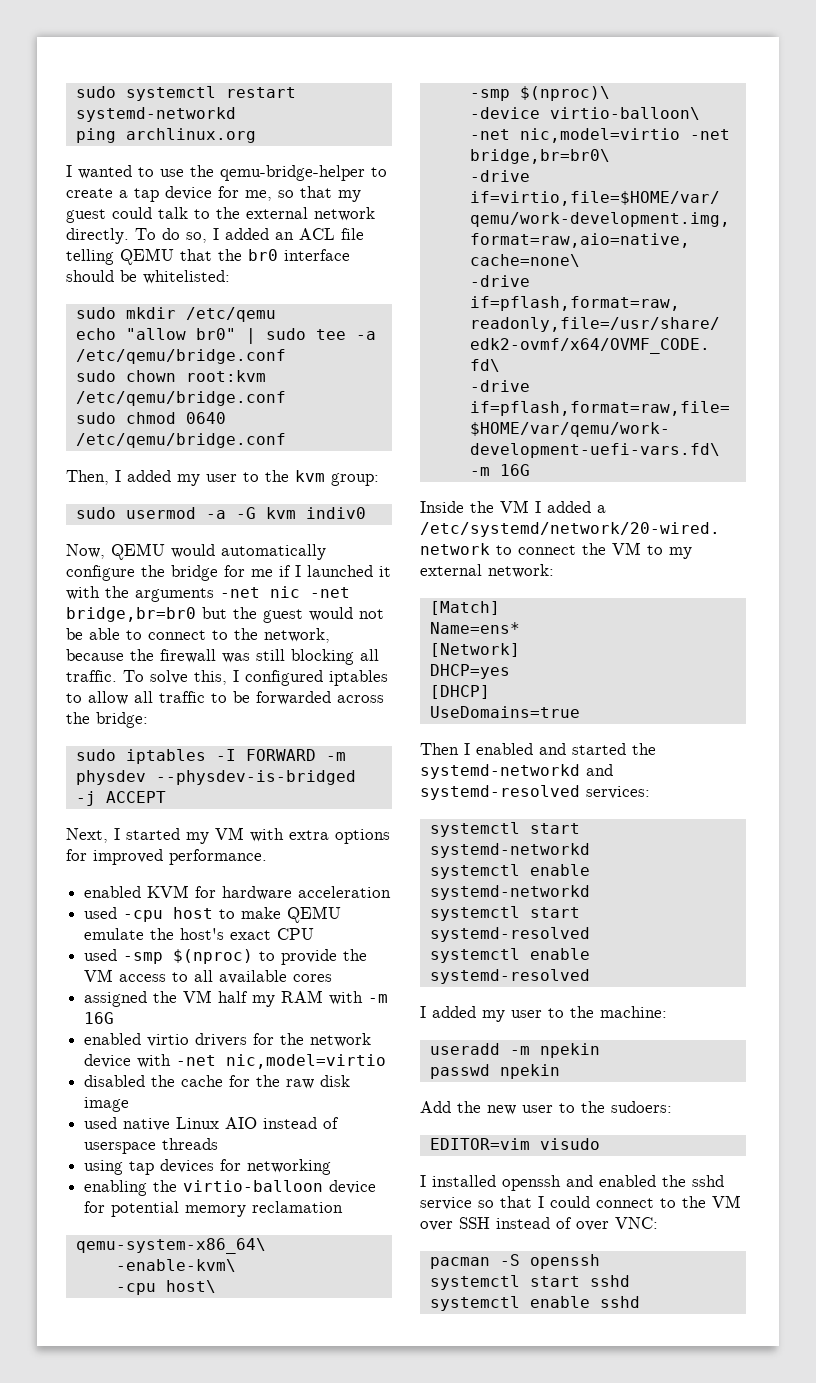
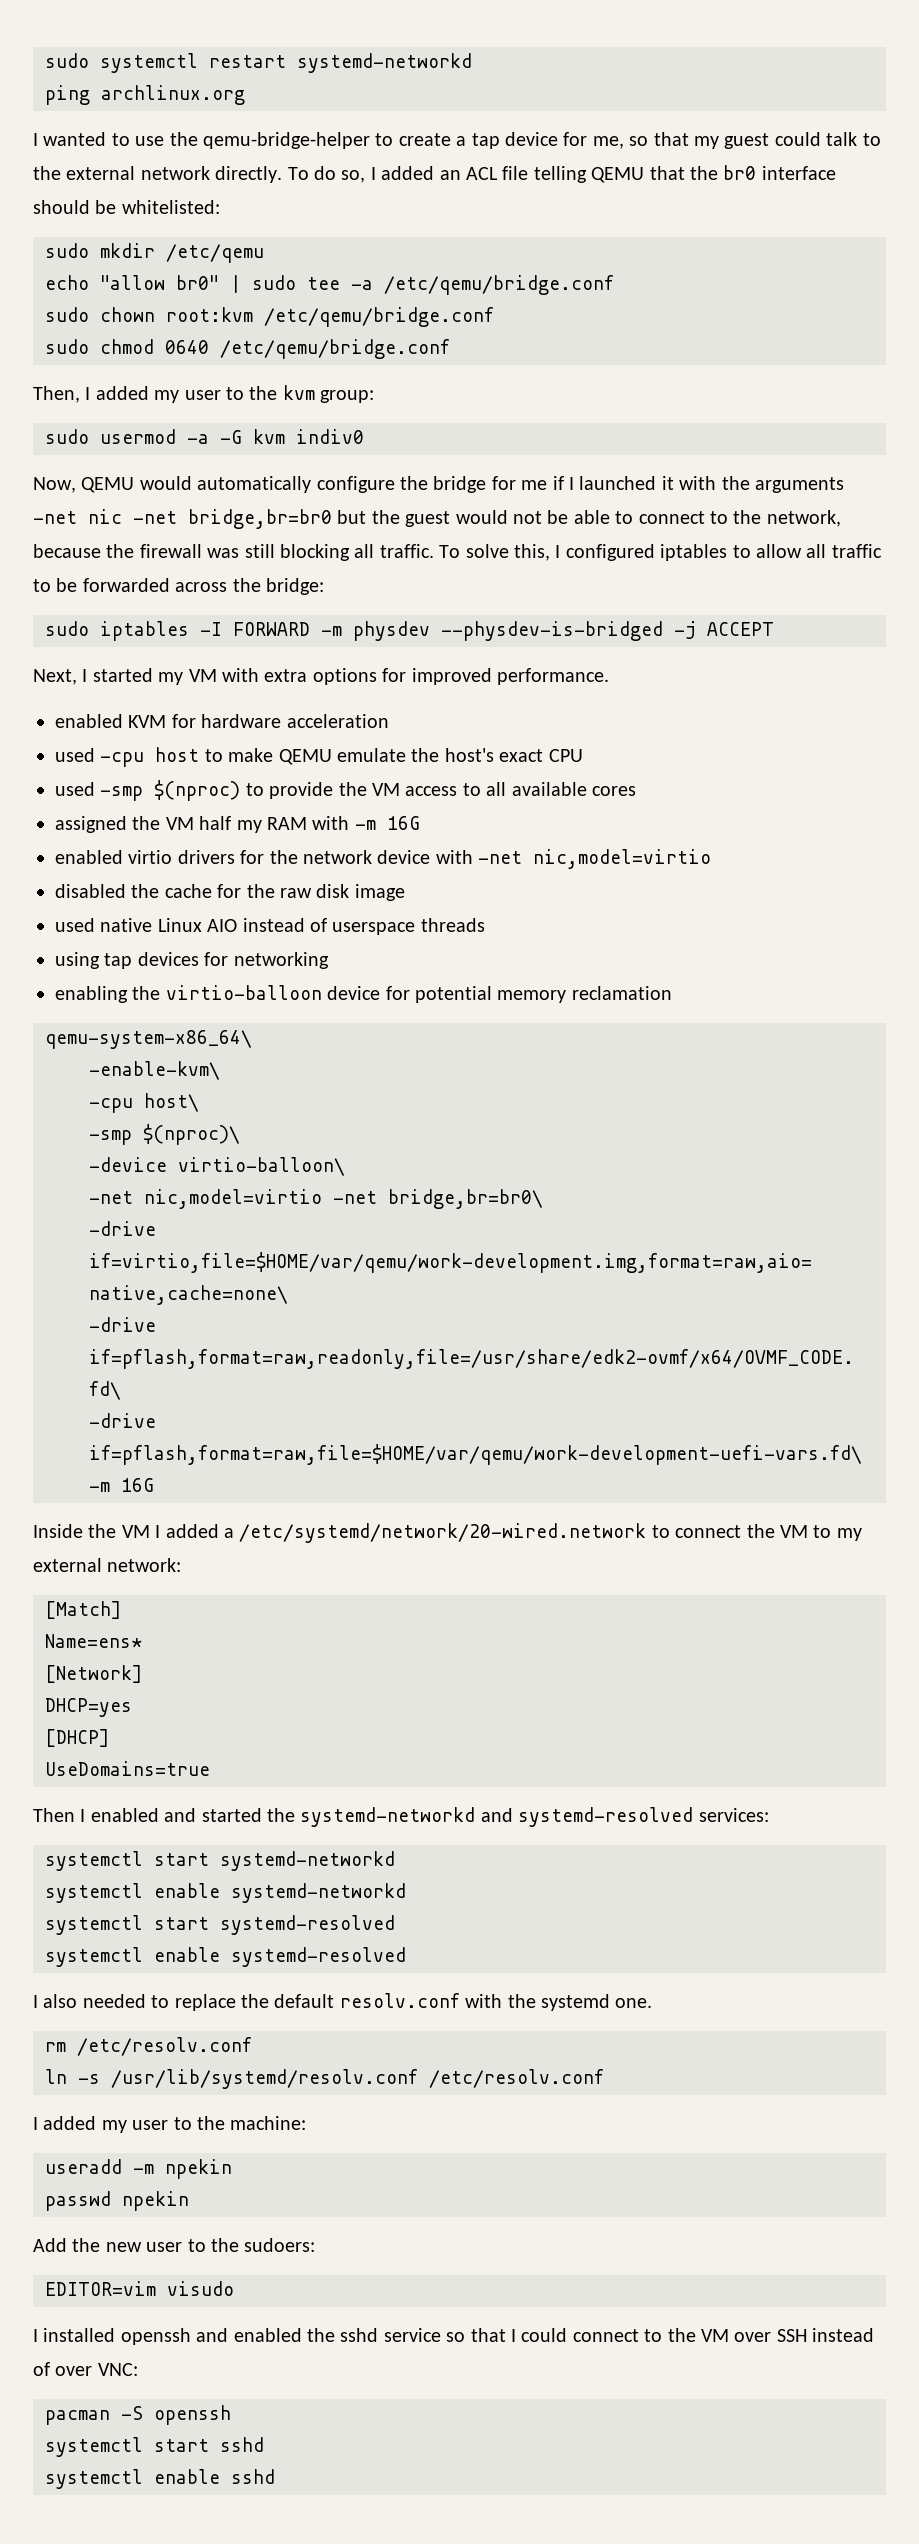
+ I also needed to replace the default resolv.conf with the systemd one.
+ rm /etc/resolv.conf
+ ln -s /usr/lib/systemd/resolv.conf /etc/resolv.conf

